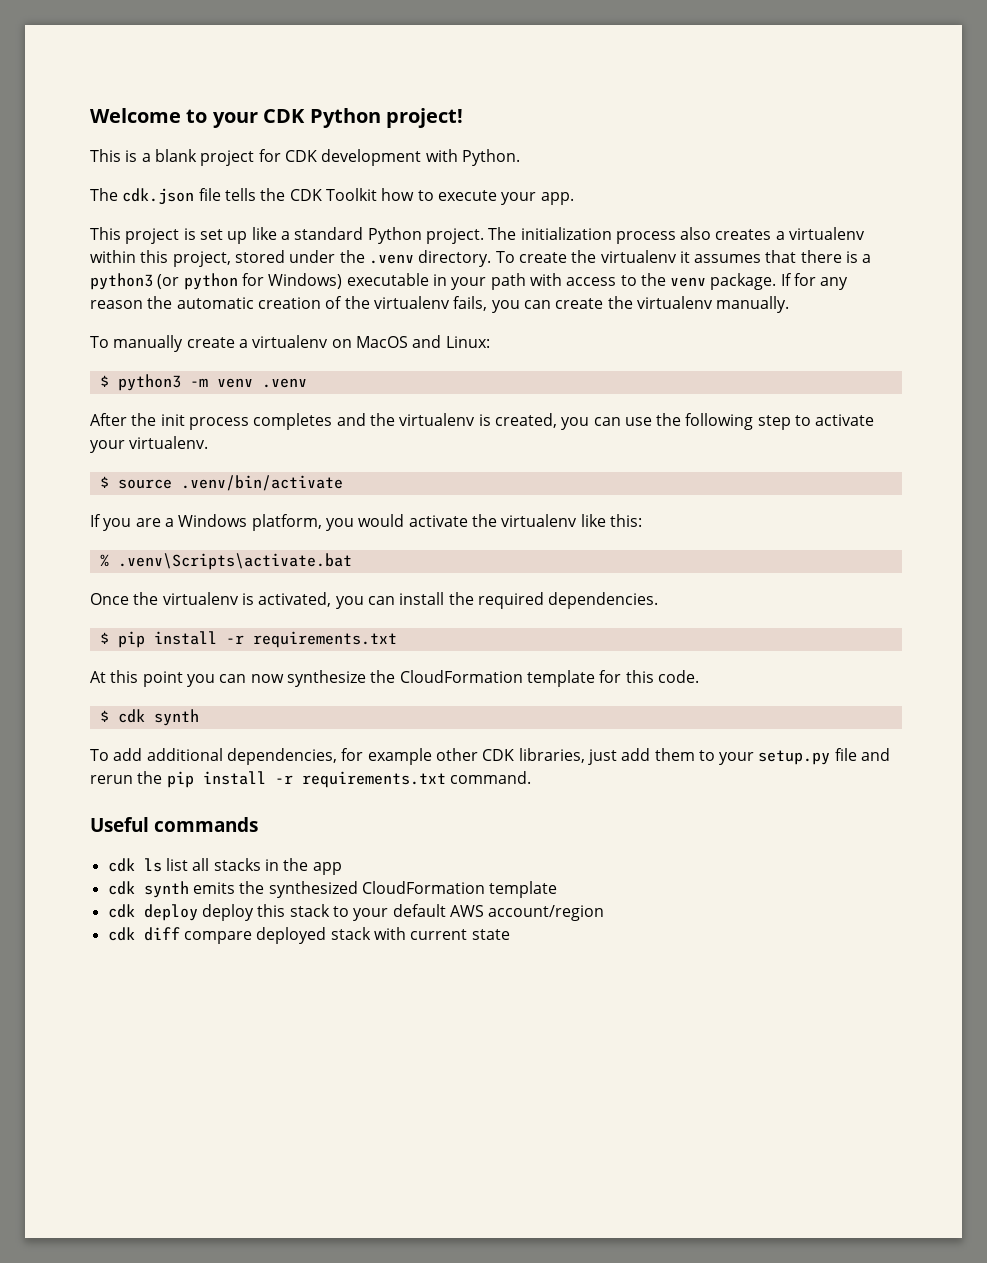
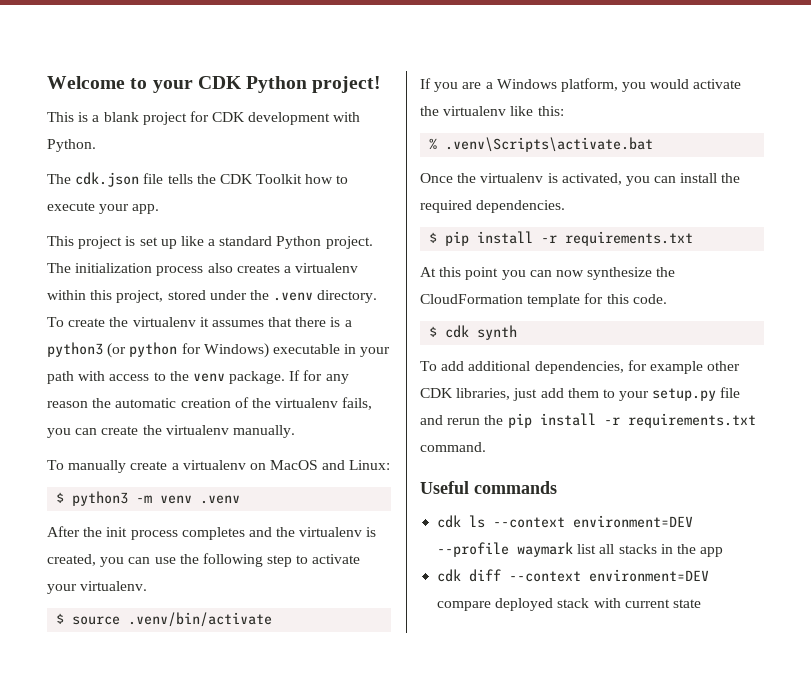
- cdk ls list all stacks in the app
+ cdk ls --context environment=DEV --profile waymark list all stacks in the app
- cdk synth emits the synthesized CloudFormation template
- cdk deploy deploy this stack to your default AWS account/region
- cdk diff compare deployed stack with current state
+ cdk diff --context environment=DEV compare deployed stack with current state

